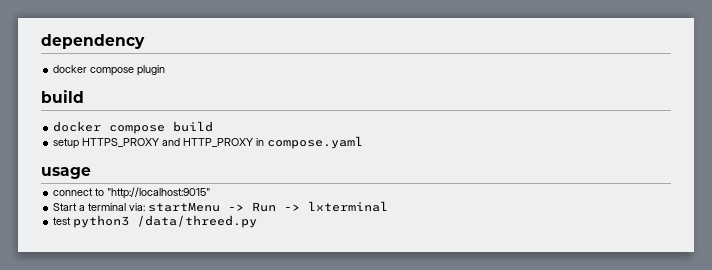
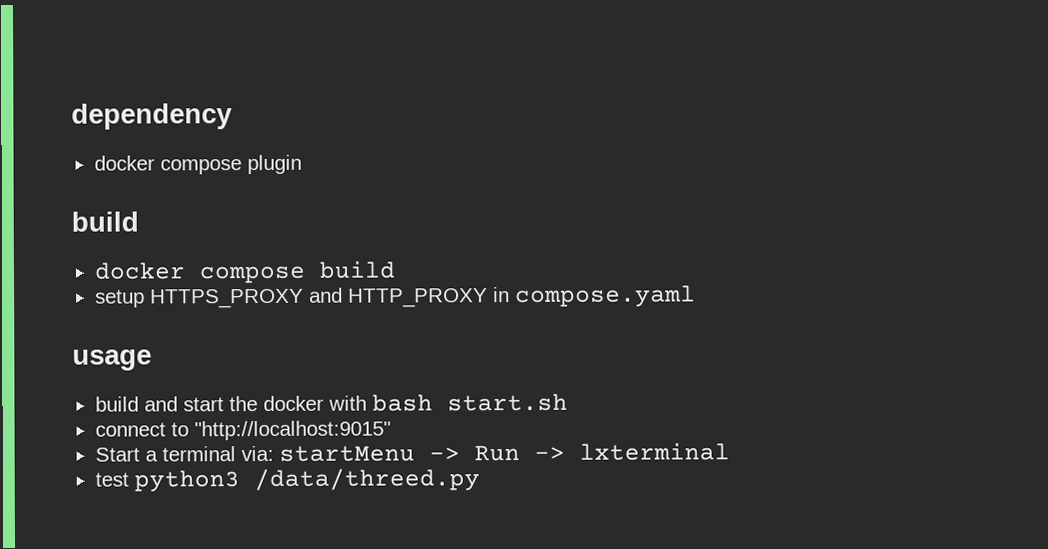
+ build and start the docker with bash start.sh

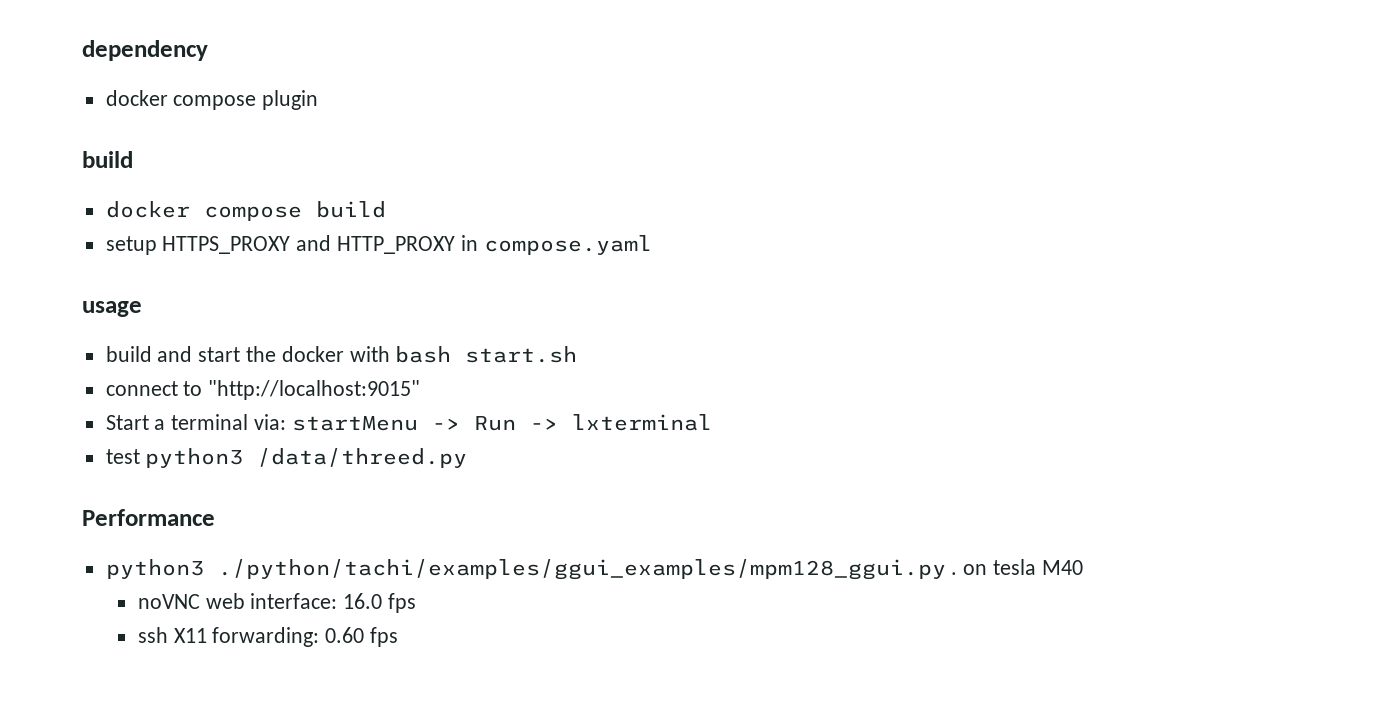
+ Performance
+ python3 ./python/tachi/examples/ggui_examples/mpm128_ggui.py . on tesla M40
+ noVNC web interface: 16.0 fps
+ ssh X11 forwarding: 0.60 fps

